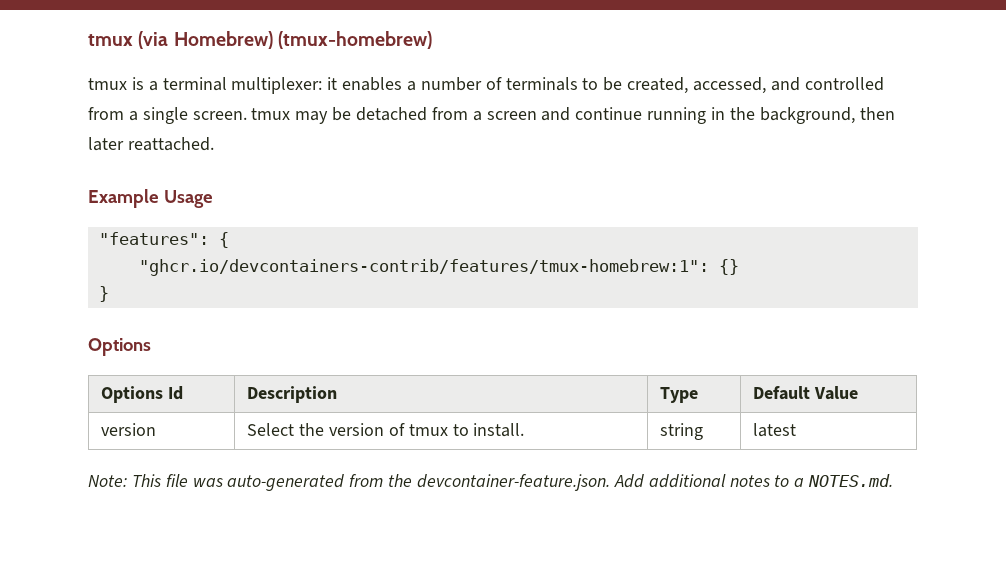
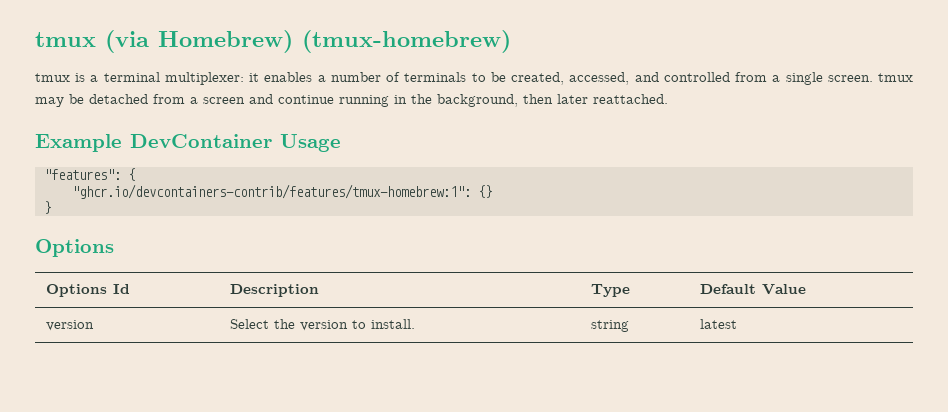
- Example Usage
+ Example DevContainer Usage
- version | Select the version of tmux to install. | string | latest
+ version | Select the version to install. | string | latest
- Note: This file was auto-generated from the devcontainer-feature.json. Add additional notes to a NOTES.md.

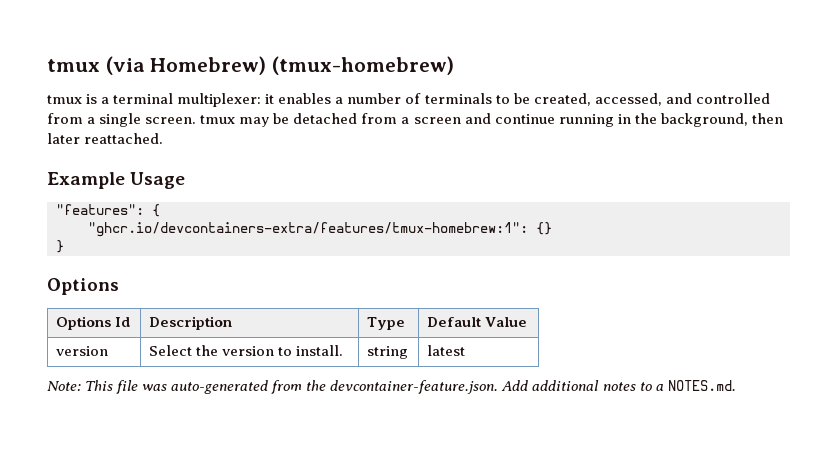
- Example DevContainer Usage
+ Example Usage
- "ghcr.io/devcontainers-contrib/features/tmux-homebrew:1": {}
+ "ghcr.io/devcontainers-extra/features/tmux-homebrew:1": {}
+ Note: This file was auto-generated from the devcontainer-feature.json. Add additional notes to a NOTES.md.

